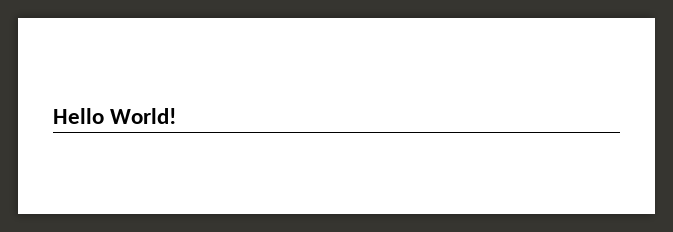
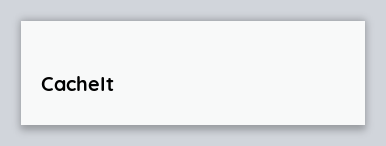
- Hello World!
+ CacheIt

